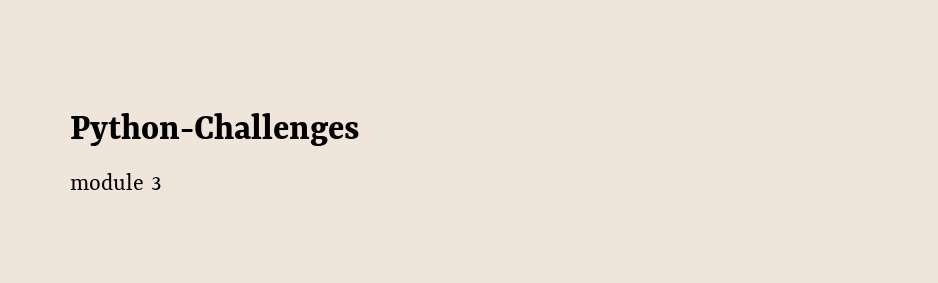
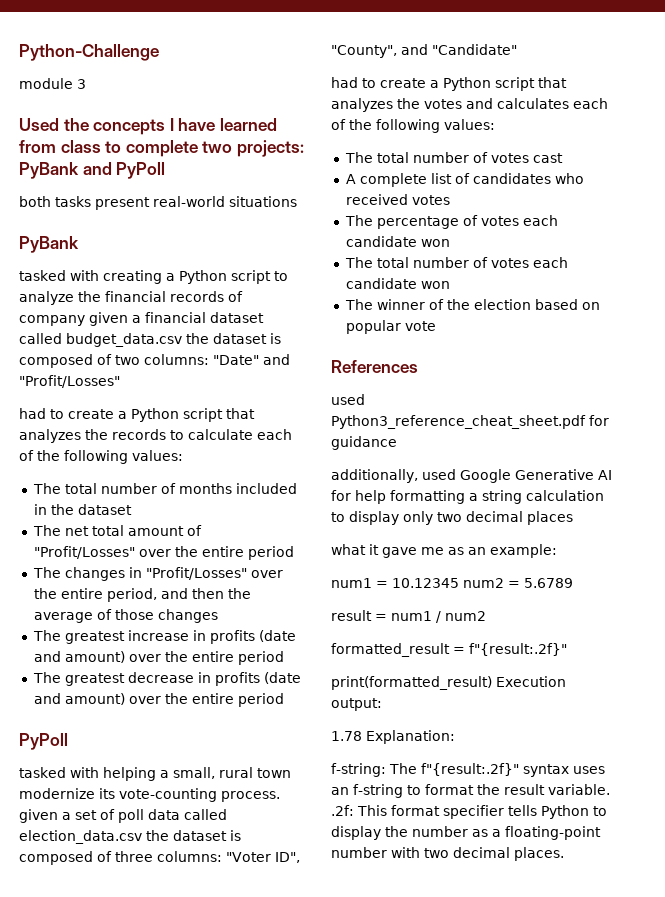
- Python-Challenges
+ Python-Challenge
+ Used the concepts I have learned from class to complete two projects: PyBank and PyPoll
+ both tasks present real-world situations
+ PyBank
+ tasked with creating a Python script to analyze the financial records of company given a financial dataset called budget_data.csv the dataset is composed of two columns: "Date" and "Profit/Losses"
+ had to create a Python script that analyzes the records to calculate each of the following values:
+ The total number of months included in the dataset
+ The net total amount of "Profit/Losses" over the entire period
+ The changes in "Profit/Losses" over the entire period, and then the average of those changes
+ The greatest increase in profits (date and amount) over the entire period
+ The greatest decrease in profits (date and amount) over the entire period
+ PyPoll
+ tasked with helping a small, rural town modernize its vote-counting process. given a set of poll data called election_data.csv the dataset is composed of three columns: "Voter ID", "County", and "Candidate"
+ had to create a Python script that analyzes the votes and calculates each of the following values:
+ The total number of votes cast
+ A complete list of candidates who received votes
+ The percentage of votes each candidate won
+ The total number of votes each candidate won
+ The winner of the election based on popular vote
+ References
+ used Python3_reference_cheat_sheet.pdf for guidance
+ additionally, used Google Generative AI for help formatting a string calculation to display only two decimal places
+ what it gave me as an example:
+ num1 = 10.12345 num2 = 5.6789
+ result = num1 / num2
+ formatted_result = f"{result:.2f}"
+ print(formatted_result) Execution output:
+ 1.78 Explanation:
+ f-string: The f"{result:.2f}" syntax uses an f-string to format the result variable. .2f: This format specifier tells Python to display the number as a floating-point number with two decimal places.

